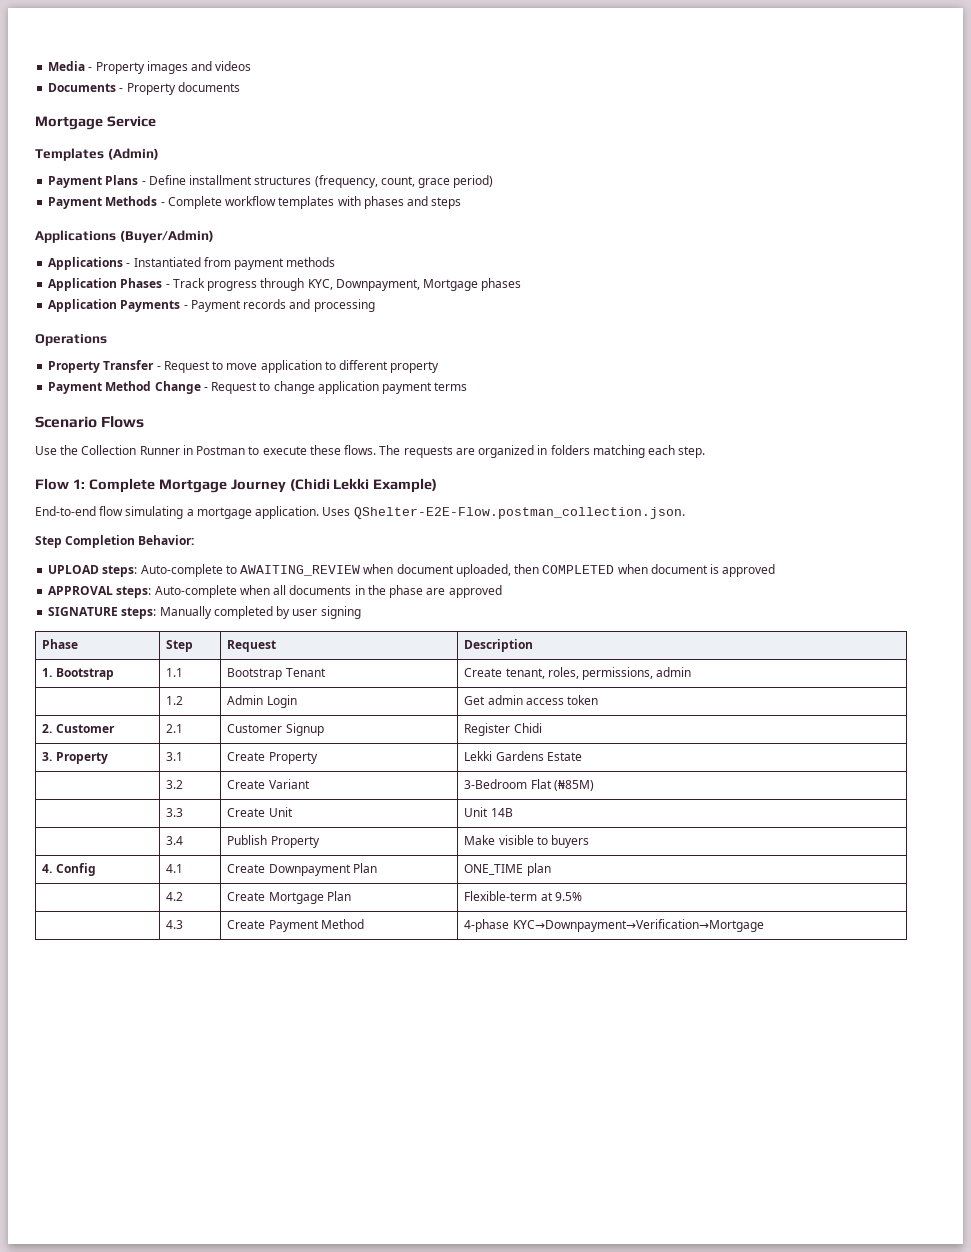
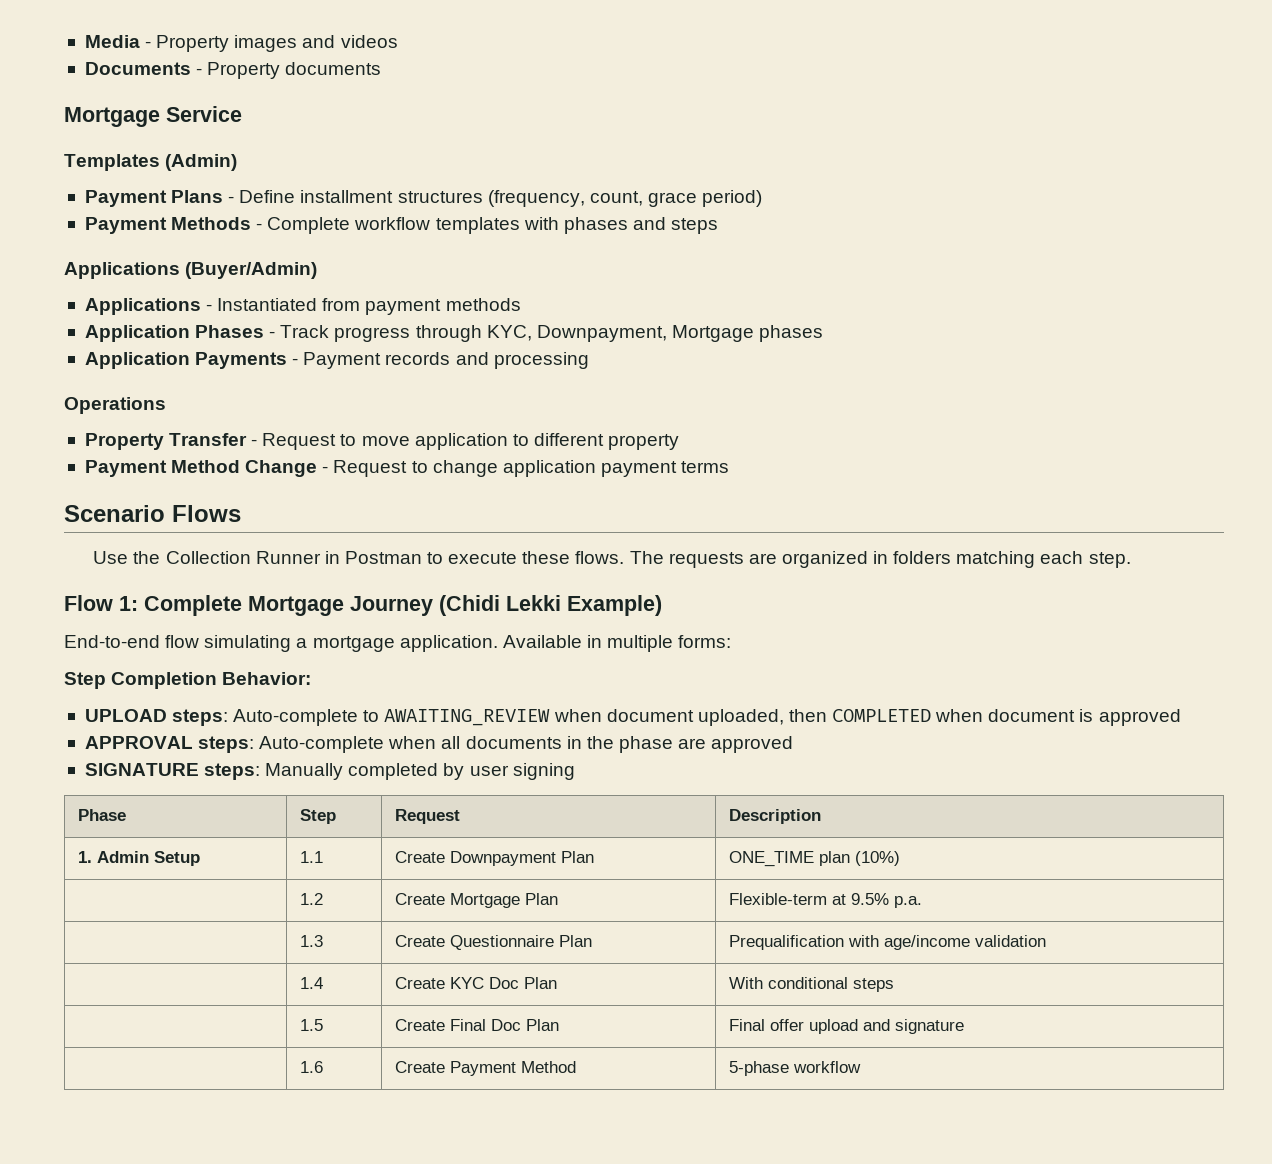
- Uses QShelter-E2E-Flow.postman_collection.json.
+ Available in multiple forms:
- 1. Bootstrap | 1.1 | Bootstrap Tenant | Create tenant, roles, permissions, admin
- | 1.2 | Admin Login | Get admin access token
- 2. Customer | 2.1 | Customer Signup | Register Chidi
- 3. Property | 3.1 | Create Property | Lekki Gardens Estate
- | 3.2 | Create Variant | 3-Bedroom Flat (₦85M)
- | 3.3 | Create Unit | Unit 14B
- | 3.4 | Publish Property | Make visible to buyers
- 4. Config | 4.1 | Create Downpayment Plan | ONE_TIME plan
- | 4.2 | Create Mortgage Plan | Flexible-term at 9.5%
- | 4.3 | Create Payment Method | 4-phase KYC→Downpayment→Verification→Mortgage
+ 1. Admin Setup | 1.1 | Create Downpayment Plan | ONE_TIME plan (10%)
+ | 1.2 | Create Mortgage Plan | Flexible-term at 9.5% p.a.
+ | 1.3 | Create Questionnaire Plan | Prequalification with age/income validation
+ | 1.4 | Create KYC Doc Plan | With conditional steps
+ | 1.5 | Create Final Doc Plan | Final offer upload and signature
+ | 1.6 | Create Payment Method | 5-phase workflow

